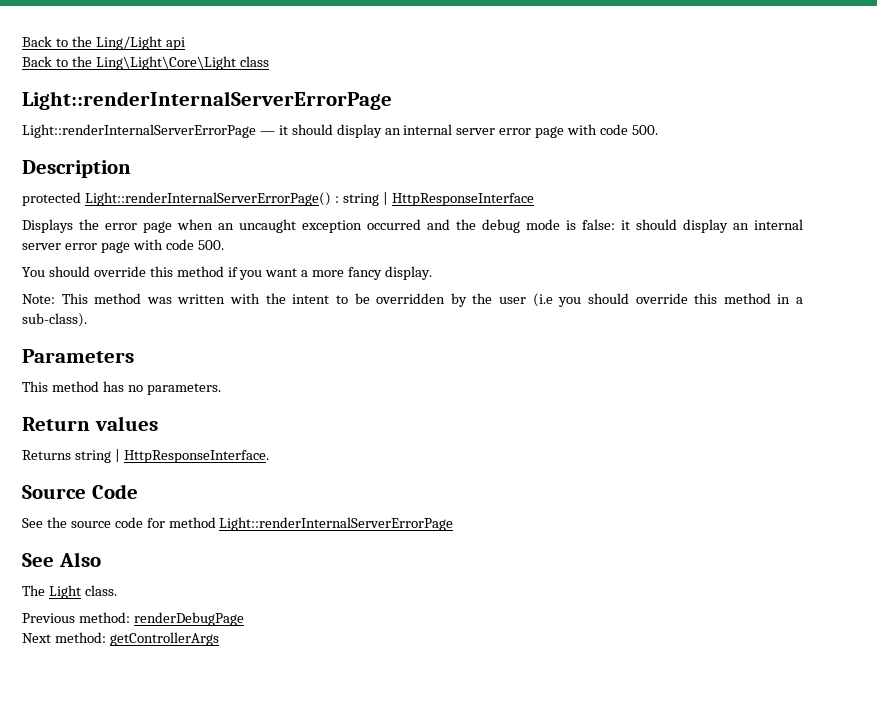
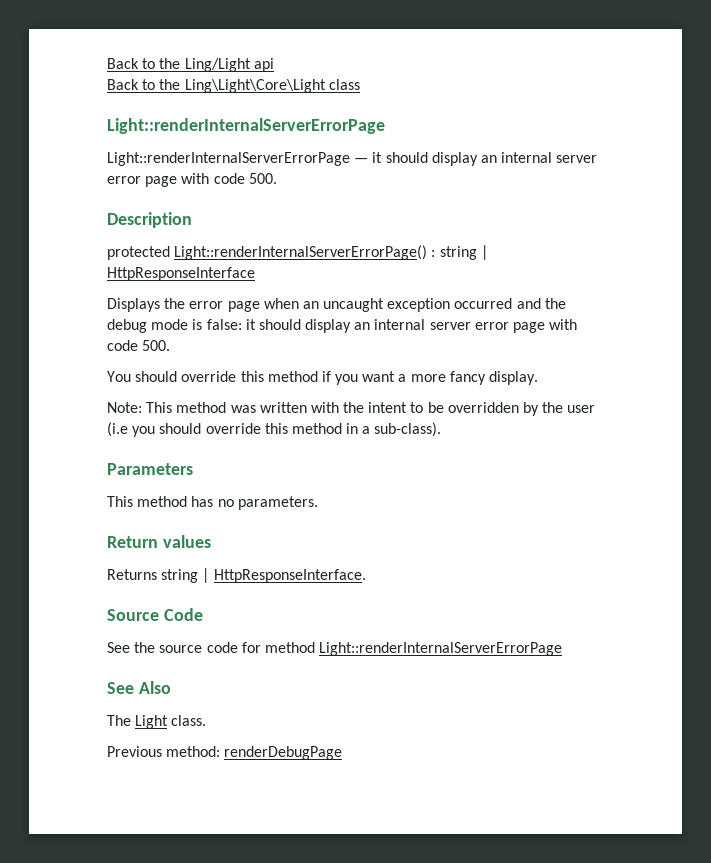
- Next method: getControllerArgs

